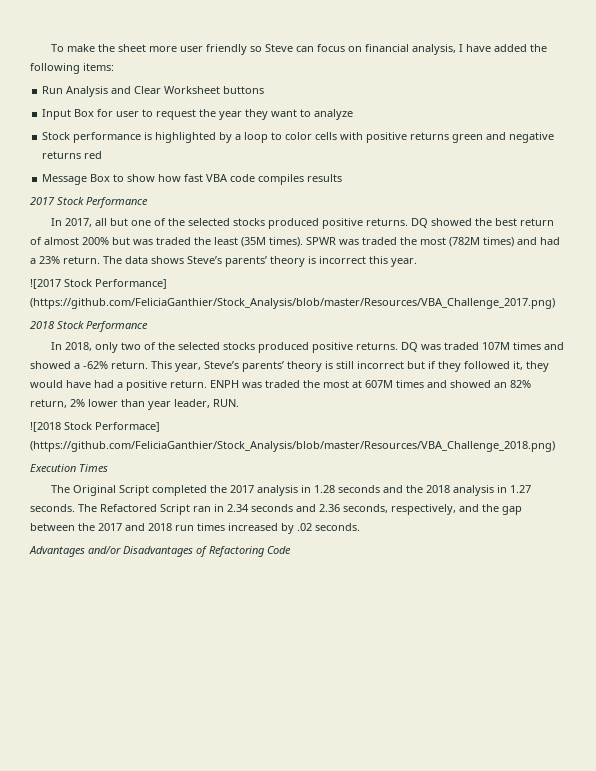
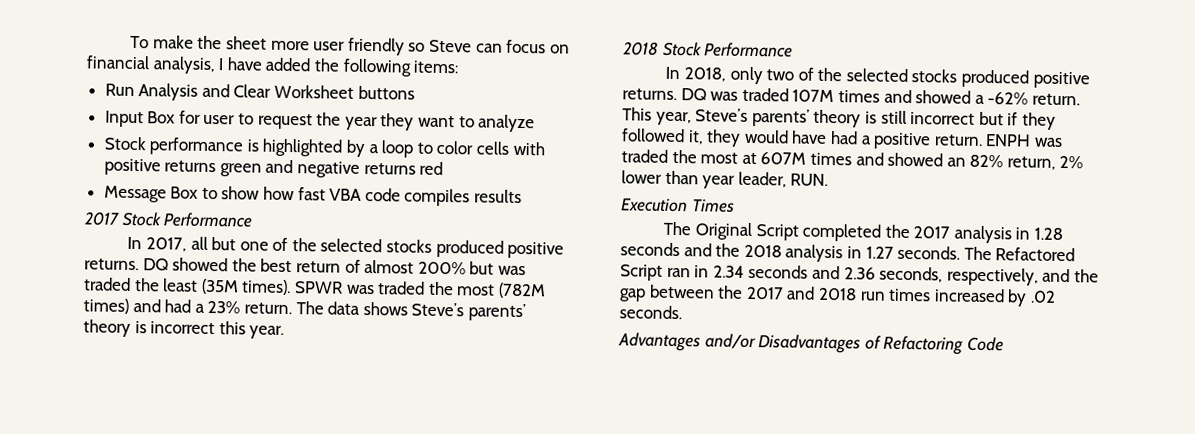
- ![2017 Stock Performance] (https://github.com/FeliciaGanthier/Stock_Analysis/blob/master/Resources/VBA_Challenge_2017.png)
- ![2018 Stock Performace] (https://github.com/FeliciaGanthier/Stock_Analysis/blob/master/Resources/VBA_Challenge_2018.png)

